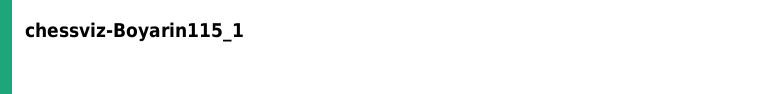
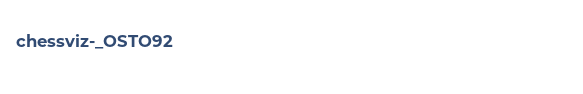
- chessviz-Boyarin115_1
+ chessviz-_OSTO92

